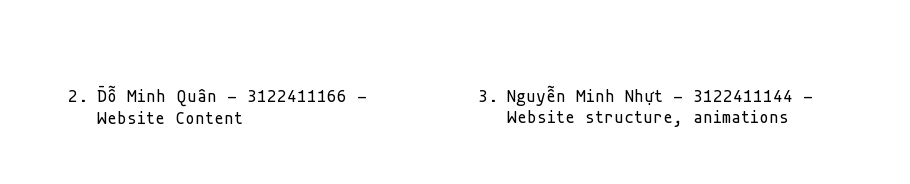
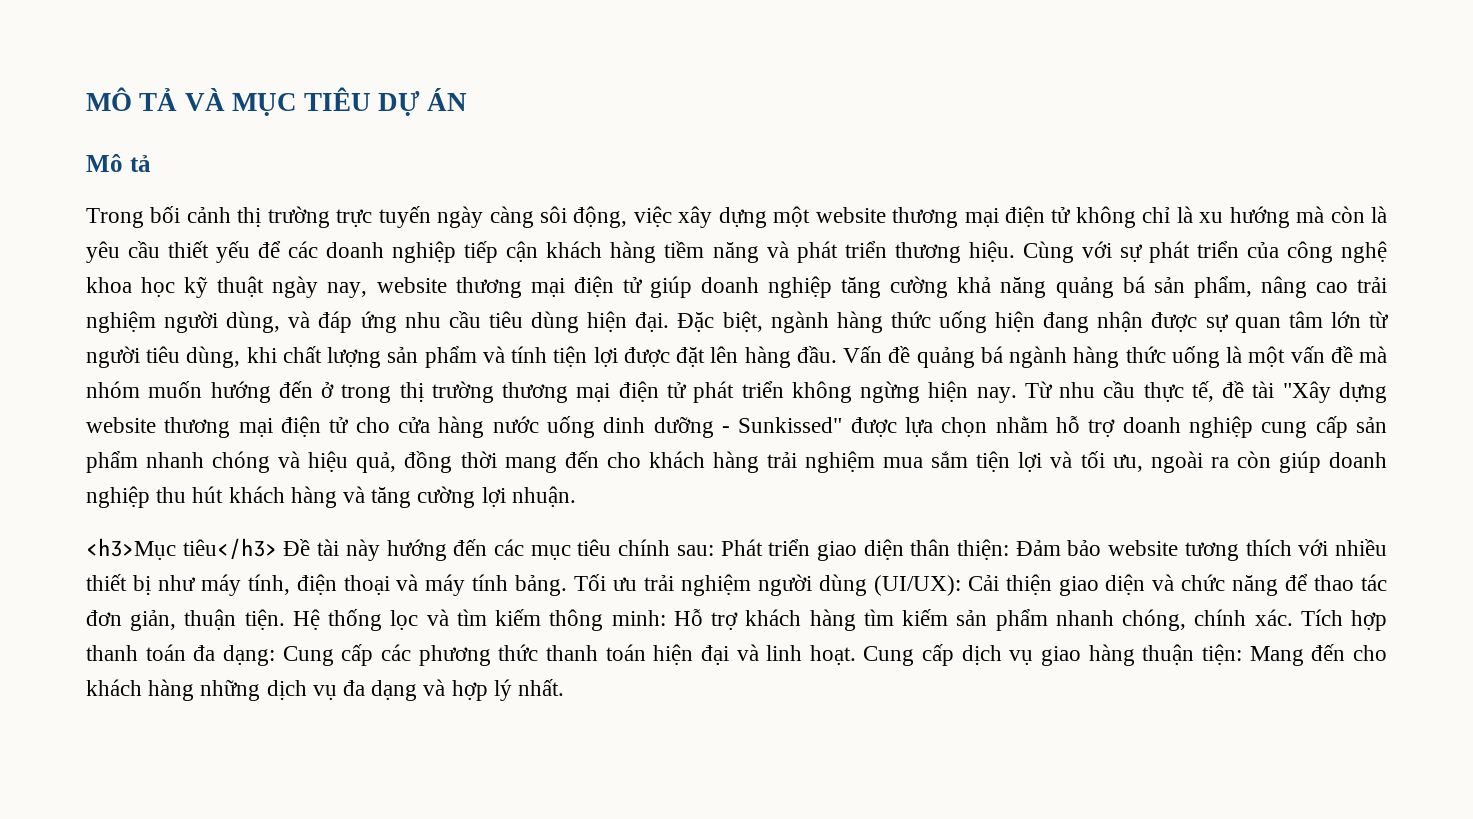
- 2. Đỗ Minh Quân - 3122411166 - Website Content
- 3. Nguyễn Minh Nhựt - 3122411144 - Website structure, animations
+ MÔ TẢ VÀ MỤC TIÊU DỰ ÁN
+ Mô tả
+ Trong bối cảnh thị trường trực tuyến ngày càng sôi động, việc xây dựng một website thương mại điện tử không chỉ là xu hướng mà còn là yêu cầu thiết yếu để các doanh nghiệp tiếp cận khách hàng tiềm năng và phát triển thương hiệu. Cùng với sự phát triển của công nghệ khoa học kỹ thuật ngày nay, website thương mại điện tử giúp doanh nghiệp tăng cường khả năng quảng bá sản phẩm, nâng cao trải nghiệm người dùng, và đáp ứng nhu cầu tiêu dùng hiện đại. Đặc biệt, ngành hàng thức uống hiện đang nhận được sự quan tâm lớn từ người tiêu dùng, khi chất lượng sản phẩm và tính tiện lợi được đặt lên hàng đầu. Vấn đề quảng bá ngành hàng thức uống là một vấn đề mà nhóm muốn hướng đến ở trong thị trường thương mại điện tử phát triển không ngừng hiện nay. Từ nhu cầu thực tế, đề tài "Xây dựng website thương mại điện tử cho cửa hàng nước uống dinh dưỡng - Sunkissed" được lựa chọn nhằm hỗ trợ doanh nghiệp cung cấp sản phẩm nhanh chóng và hiệu quả, đồng thời mang đến cho khách hàng trải nghiệm mua sắm tiện lợi và tối ưu, ngoài ra còn giúp doanh nghiệp thu hút khách hàng và tăng cường lợi nhuận.
+ <h3>Mục tiêu</h3> Đề tài này hướng đến các mục tiêu chính sau: Phát triển giao diện thân thiện: Đảm bảo website tương thích với nhiều thiết bị như máy tính, điện thoại và máy tính bảng. Tối ưu trải nghiệm người dùng (UI/UX): Cải thiện giao diện và chức năng để thao tác đơn giản, thuận tiện. Hệ thống lọc và tìm kiếm thông minh: Hỗ trợ khách hàng tìm kiếm sản phẩm nhanh chóng, chính xác. Tích hợp thanh toán đa dạng: Cung cấp các phương thức thanh toán hiện đại và linh hoạt. Cung cấp dịch vụ giao hàng thuận tiện: Mang đến cho khách hàng những dịch vụ đa dạng và hợp lý nhất.

